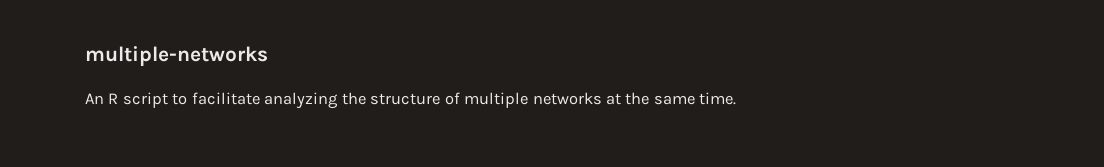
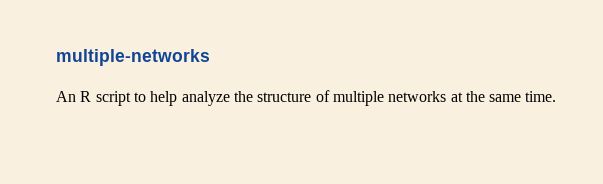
- An R script to facilitate analyzing the structure of multiple networks at the same time.
+ An R script to help analyze the structure of multiple networks at the same time.

